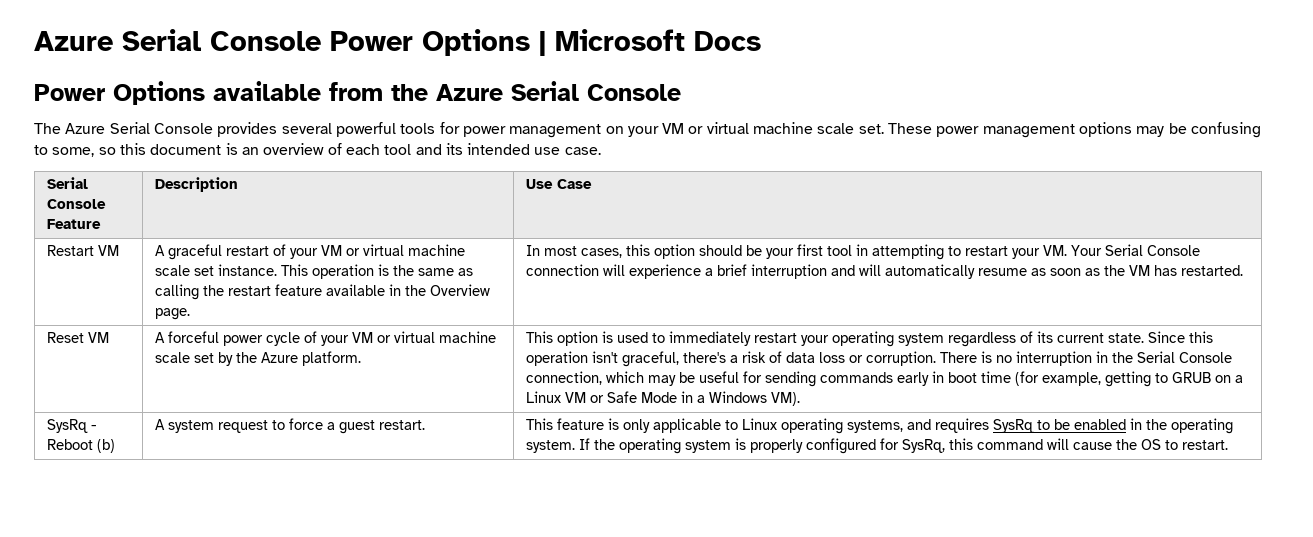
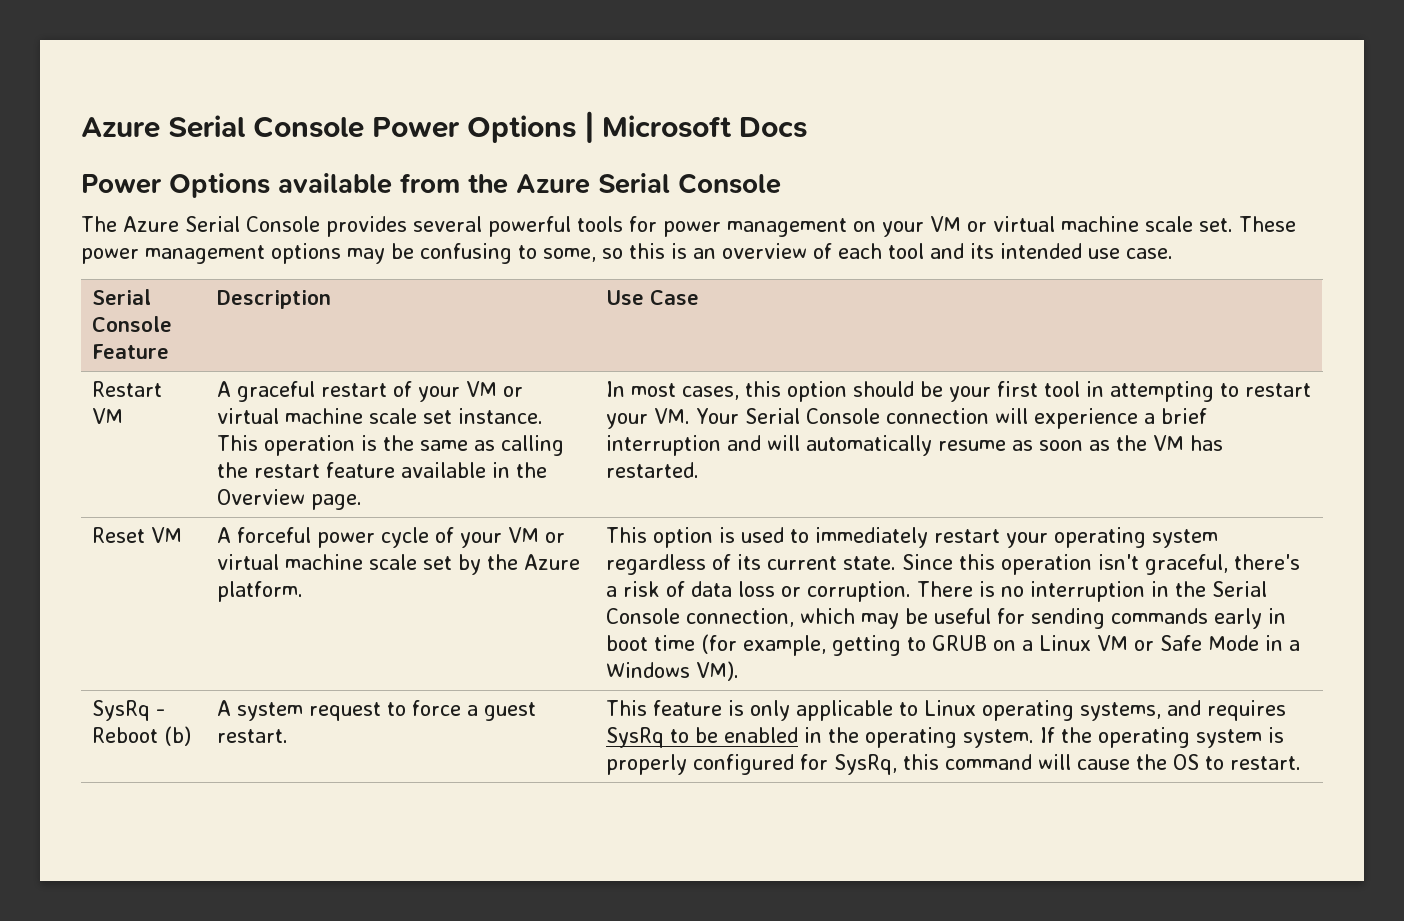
- These power management options may be confusing to some, so this document is an overview of each tool and its intended use case.
+ These power management options may be confusing to some, so this is an overview of each tool and its intended use case.

